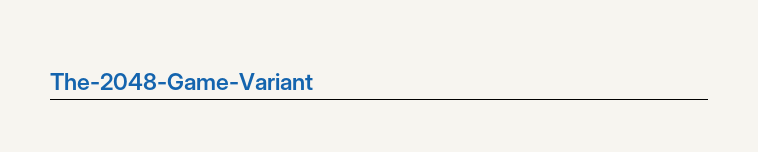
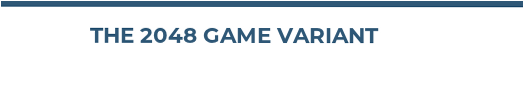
- The-2048-Game-Variant
+ THE 2048 GAME VARIANT

